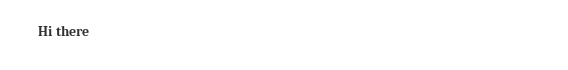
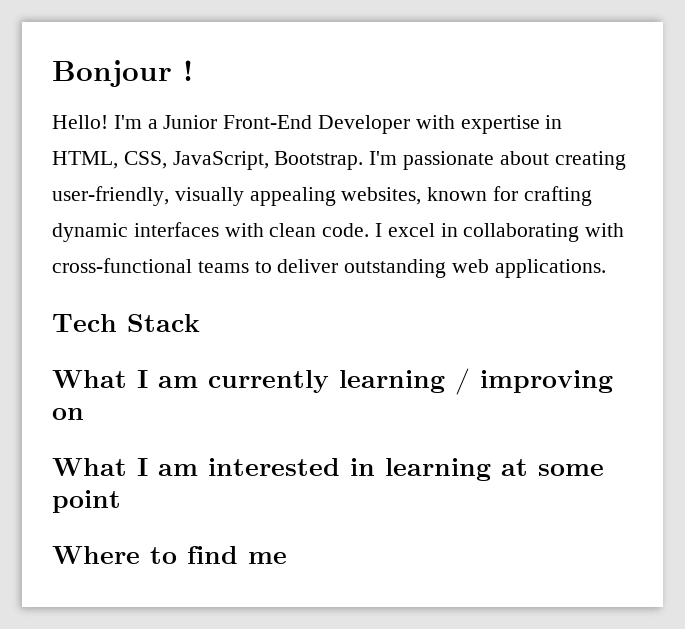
- Hi there
+ Bonjour !
+ Hello! I'm a Junior Front-End Developer with expertise in HTML, CSS, JavaScript, Bootstrap. I'm passionate about creating user-friendly, visually appealing websites, known for crafting dynamic interfaces with clean code. I excel in collaborating with cross-functional teams to deliver outstanding web applications.
+ Tech Stack
+ What I am currently learning / improving on
+ What I am interested in learning at some point
+ Where to find me

